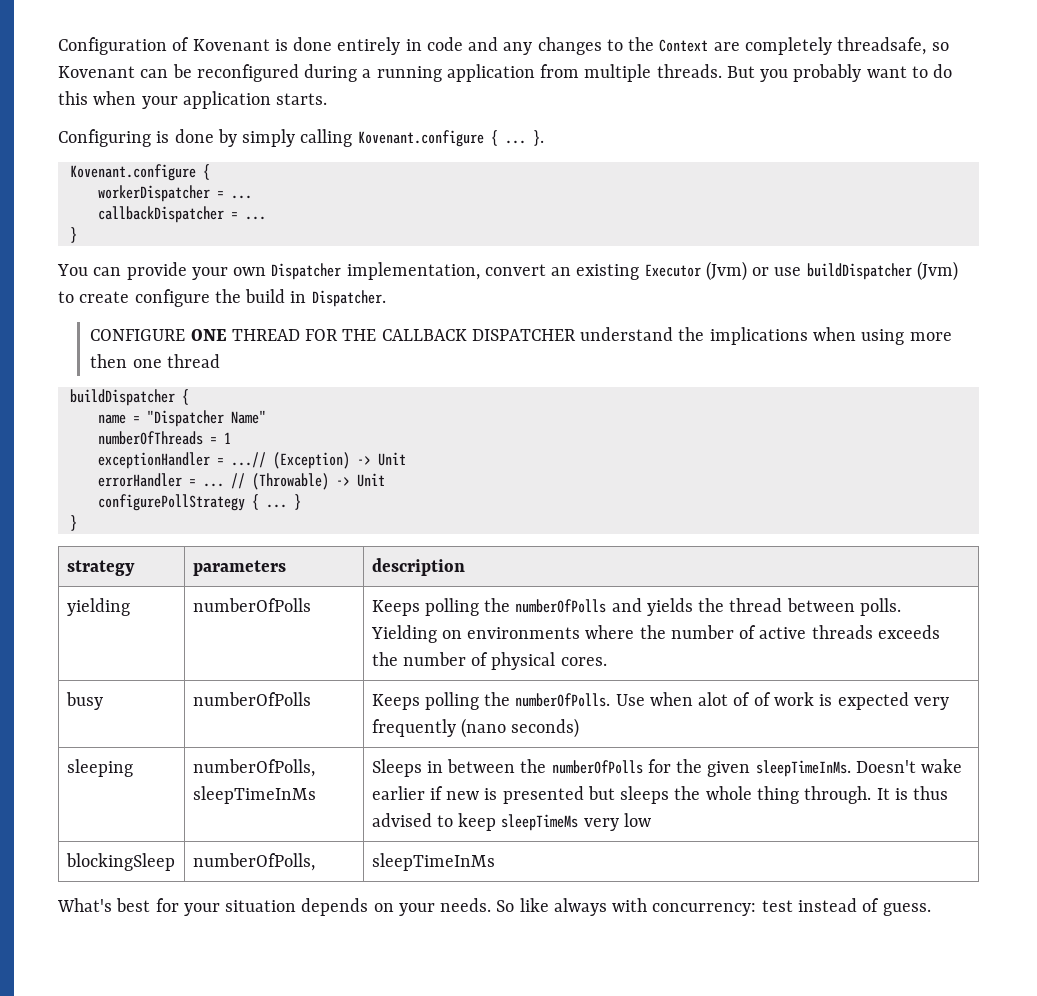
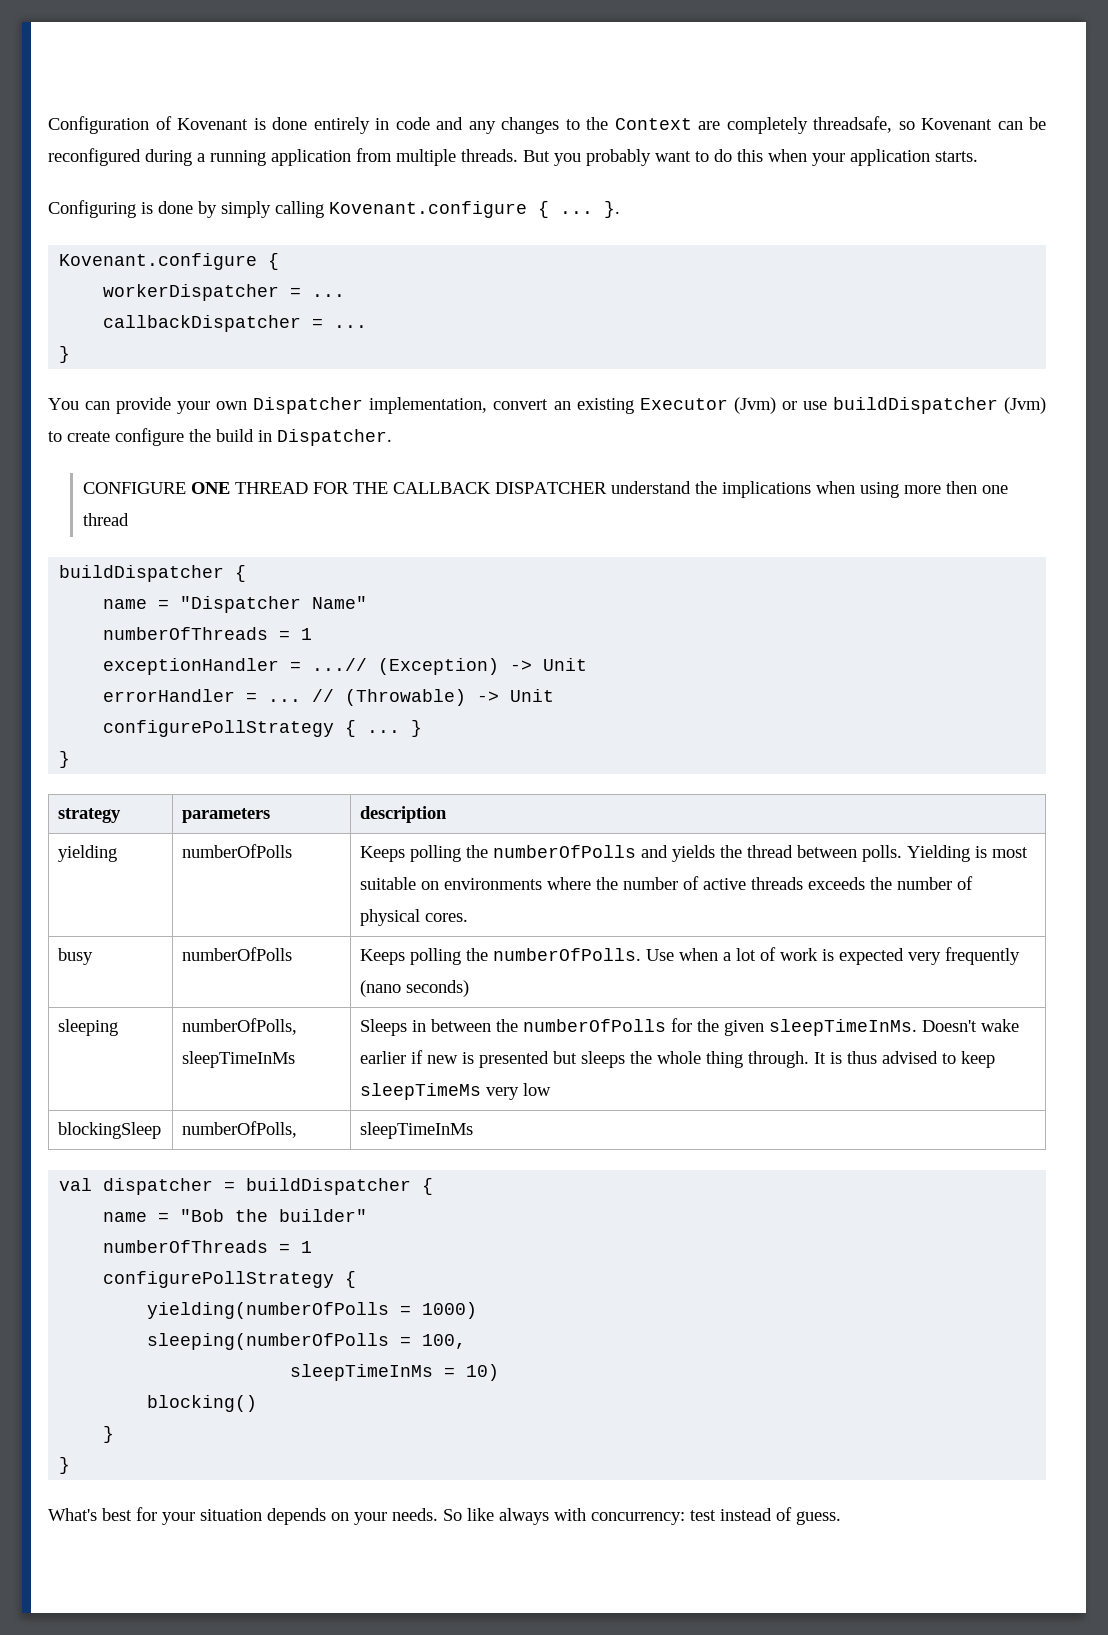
- yielding | numberOfPolls | Keeps polling the numberOfPolls and yields the thread between polls. Yielding on environments where the number of active threads exceeds the number of physical cores.
+ yielding | numberOfPolls | Keeps polling the numberOfPolls and yields the thread between polls. Yielding is most suitable on environments where the number of active threads exceeds the number of physical cores.
- busy | numberOfPolls | Keeps polling the numberOfPolls. Use when alot of of work is expected very frequently (nano seconds)
+ busy | numberOfPolls | Keeps polling the numberOfPolls. Use when a lot of work is expected very frequently (nano seconds)
+ val dispatcher = buildDispatcher {
+ name = "Bob the builder"
+ numberOfThreads = 1
+ configurePollStrategy {
+ yielding(numberOfPolls = 1000)
+ sleeping(numberOfPolls = 100,
+ sleepTimeInMs = 10)
+ blocking()
+ }
+ }

